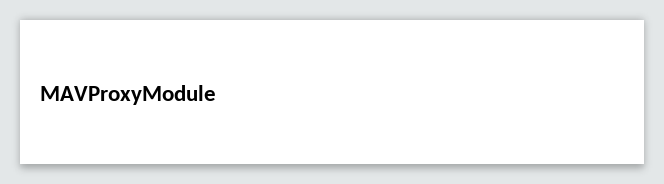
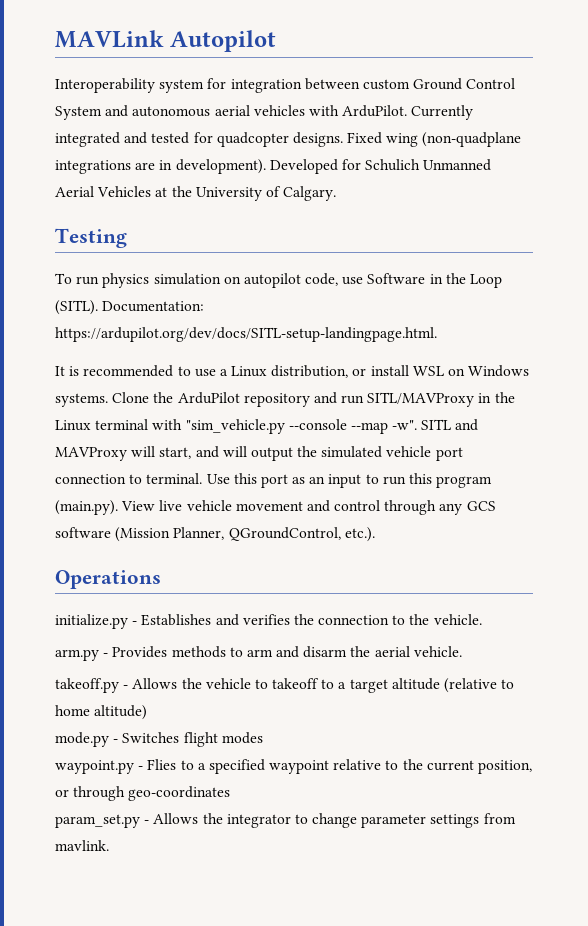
- MAVProxyModule
+ MAVLink Autopilot
+ Interoperability system for integration between custom Ground Control System and autonomous aerial vehicles with ArduPilot. Currently integrated and tested for quadcopter designs. Fixed wing (non-quadplane integrations are in development). Developed for Schulich Unmanned Aerial Vehicles at the University of Calgary.
+ Testing
+ To run physics simulation on autopilot code, use Software in the Loop (SITL). Documentation: https://ardupilot.org/dev/docs/SITL-setup-landingpage.html.
+ It is recommended to use a Linux distribution, or install WSL on Windows systems. Clone the ArduPilot repository and run SITL/MAVProxy in the Linux terminal with "sim_vehicle.py --console --map -w". SITL and MAVProxy will start, and will output the simulated vehicle port connection to terminal. Use this port as an input to run this program (main.py). View live vehicle movement and control through any GCS software (Mission Planner, QGroundControl, etc.).
+ Operations
+ initialize.py - Establishes and verifies the connection to the vehicle.
+ arm.py - Provides methods to arm and disarm the aerial vehicle.
+ takeoff.py - Allows the vehicle to takeoff to a target altitude (relative to home altitude)
+ mode.py - Switches flight modes
+ waypoint.py - Flies to a specified waypoint relative to the current position, or through geo-coordinates
+ param_set.py - Allows the integrator to change parameter settings from mavlink.

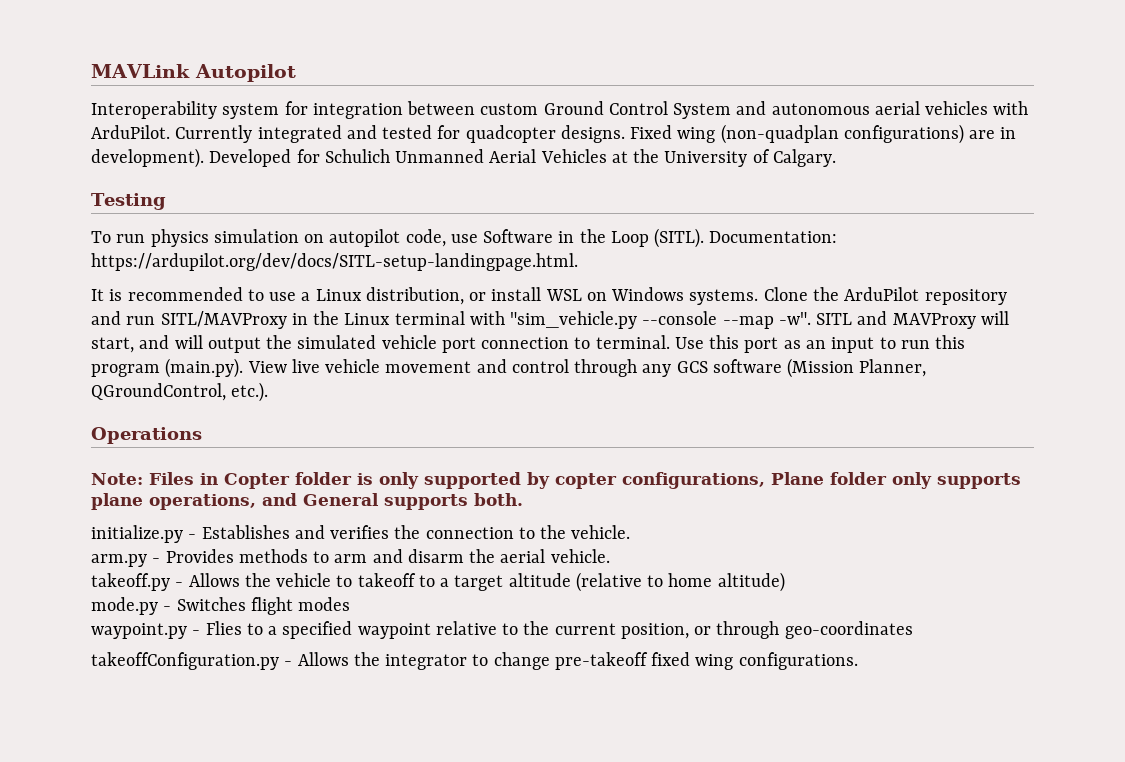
- Fixed wing (non-quadplane integrations are in development).
+ Fixed wing (non-quadplan configurations) are in development).
+ Note: Files in Copter folder is only supported by copter configurations, Plane folder only supports plane operations, and General supports both.
- param_set.py - Allows the integrator to change parameter settings from mavlink.
+ takeoffConfiguration.py - Allows the integrator to change pre-takeoff fixed wing configurations.

